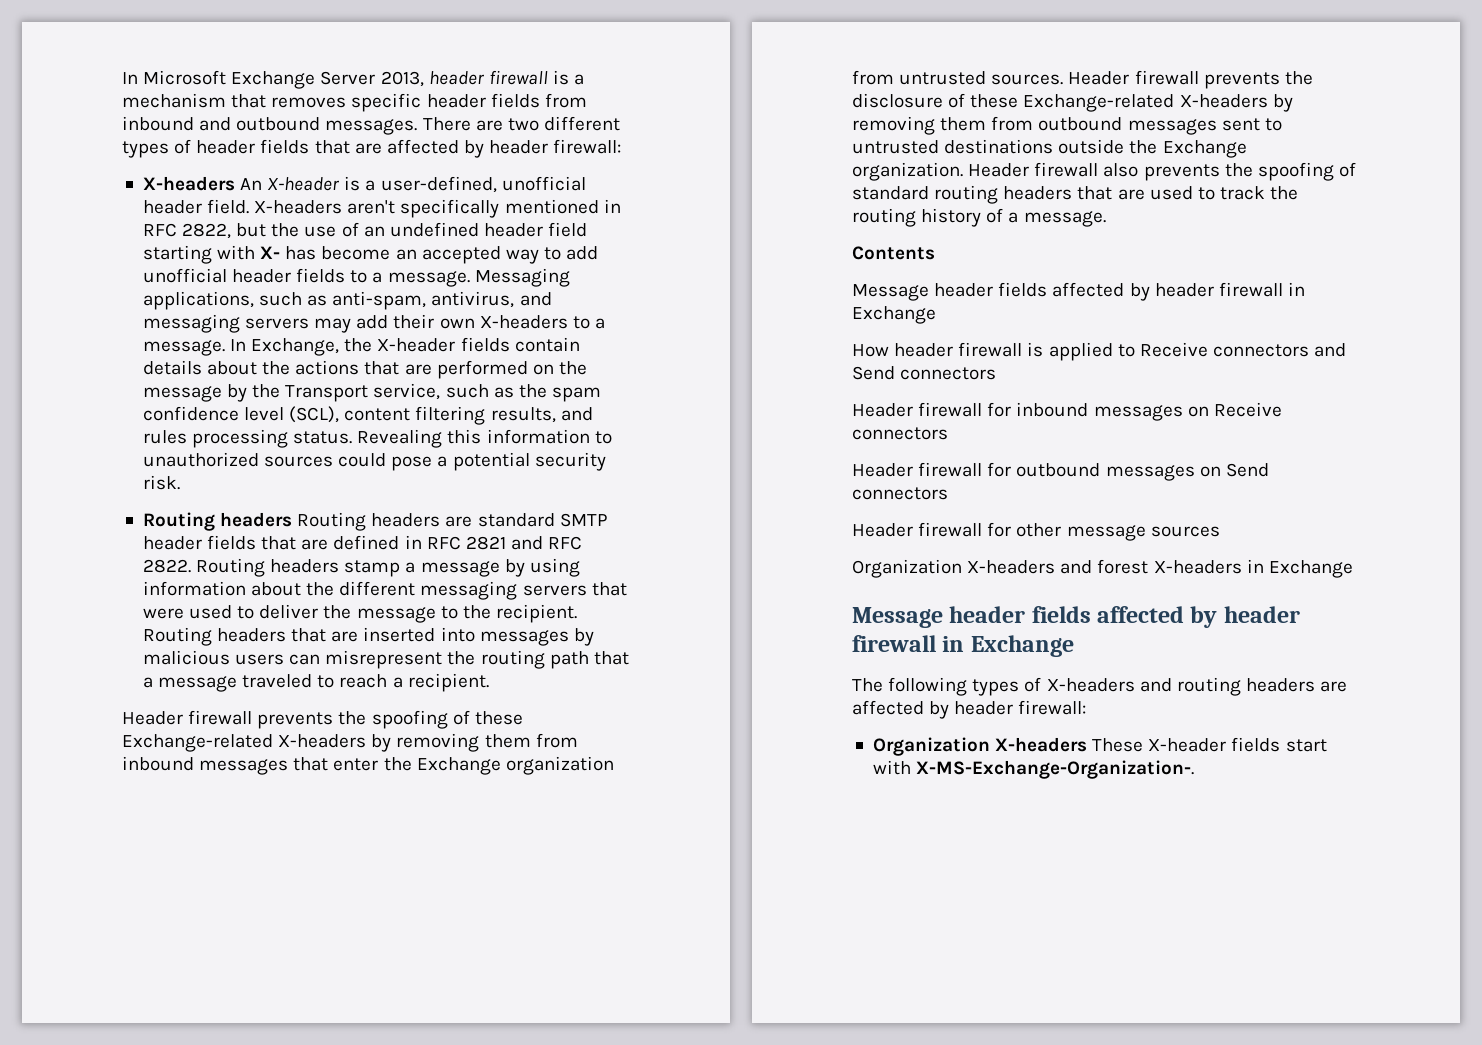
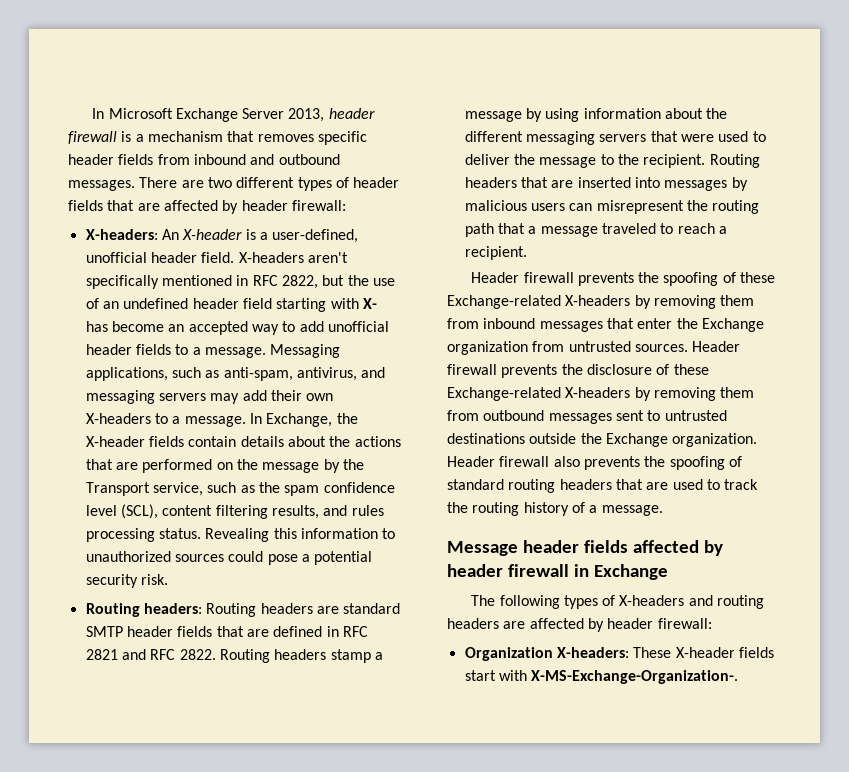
- X-headers An X-header is a user-defined, unofficial header field.
+ X-headers: An X-header is a user-defined, unofficial header field.
- Routing headers Routing headers are standard SMTP header fields that are defined in RFC 2821 and RFC 2822.
+ Routing headers: Routing headers are standard SMTP header fields that are defined in RFC 2821 and RFC 2822.
- Contents
- Message header fields affected by header firewall in Exchange
- How header firewall is applied to Receive connectors and Send connectors
- Header firewall for inbound messages on Receive connectors
- Header firewall for outbound messages on Send connectors
- Header firewall for other message sources
- Organization X-headers and forest X-headers in Exchange
- Organization X-headers These X-header fields start with X-MS-Exchange-Organization-.
+ Organization X-headers: These X-header fields start with X-MS-Exchange-Organization-.

